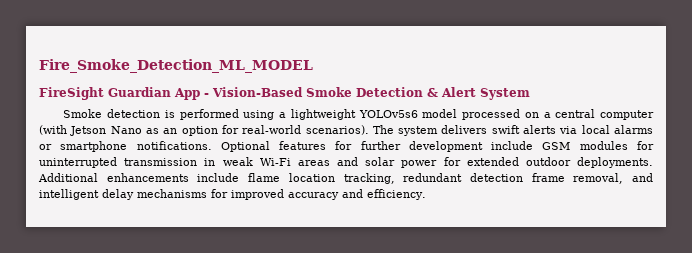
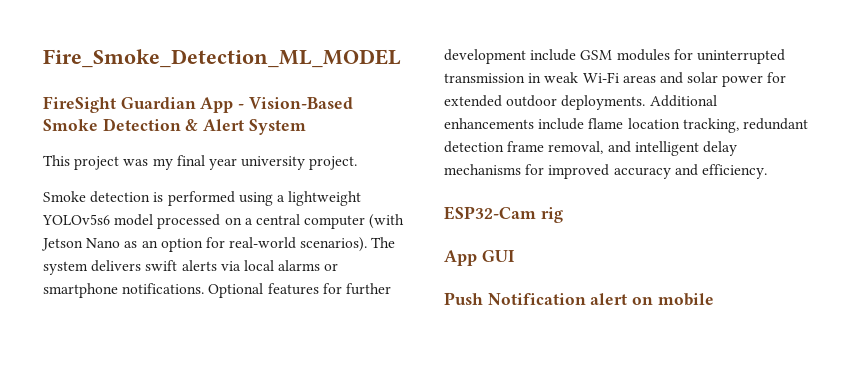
+ This project was my final year university project.
+ ESP32-Cam rig
+ App GUI
+ Push Notification alert on mobile

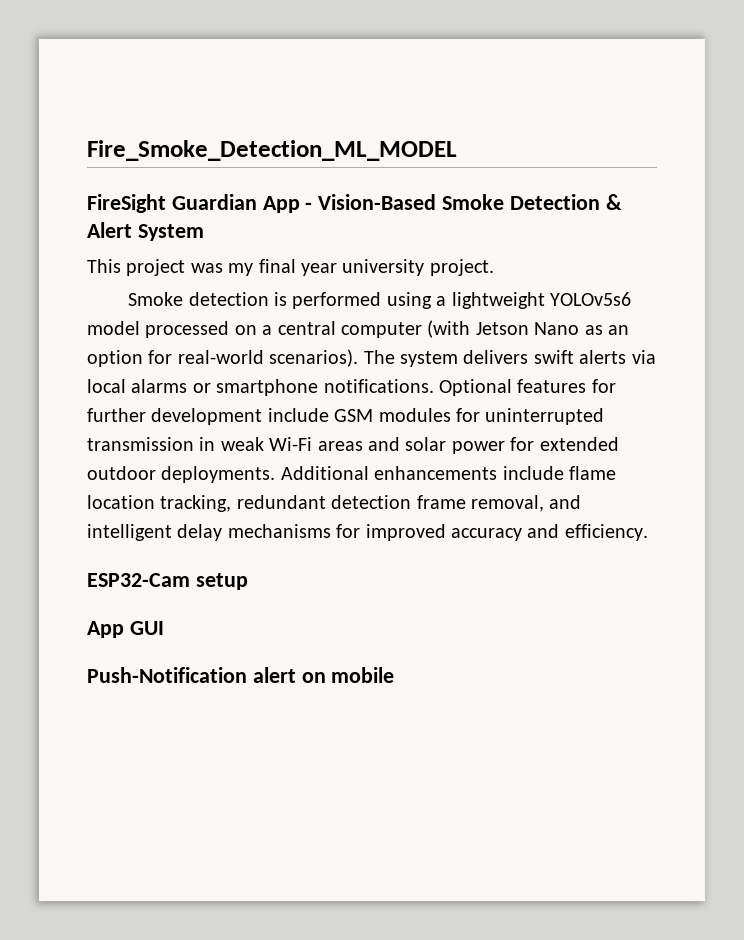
- ESP32-Cam rig
+ ESP32-Cam setup
- Push Notification alert on mobile
+ Push-Notification alert on mobile

